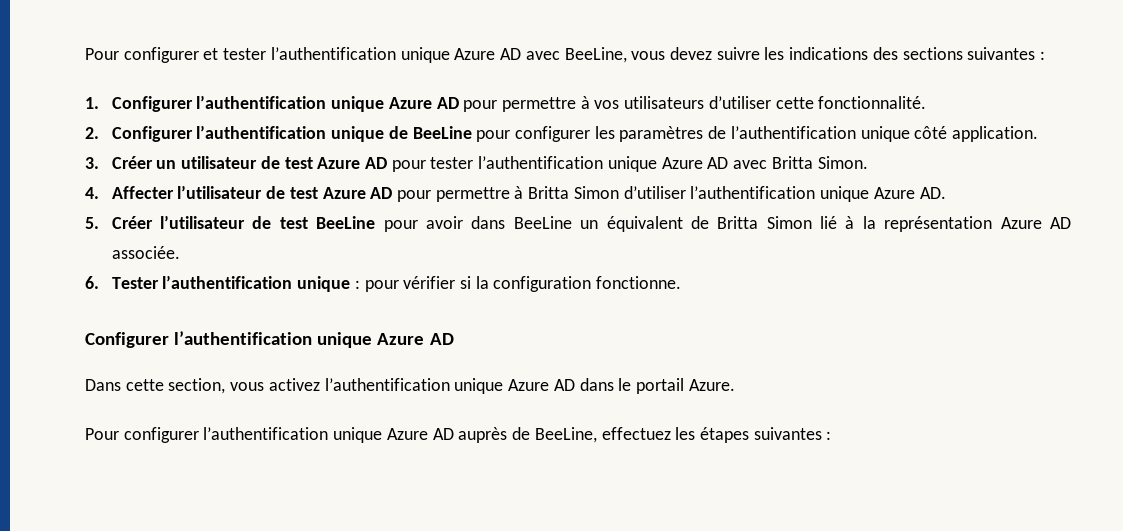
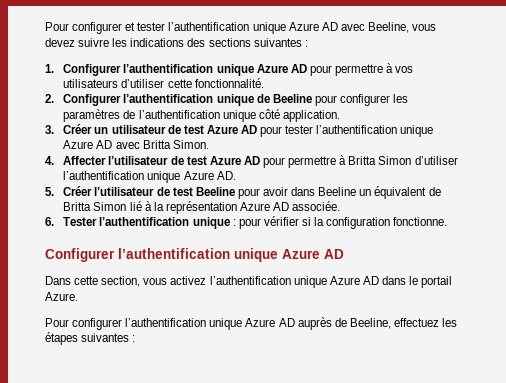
- Pour configurer et tester l’authentification unique Azure AD avec BeeLine, vous devez suivre les indications des sections suivantes :
+ Pour configurer et tester l’authentification unique Azure AD avec Beeline, vous devez suivre les indications des sections suivantes :
- 2. Configurer l’authentification unique de BeeLine pour configurer les paramètres de l’authentification unique côté application.
+ 2. Configurer l’authentification unique de Beeline pour configurer les paramètres de l’authentification unique côté application.
- 5. Créer l’utilisateur de test BeeLine pour avoir dans BeeLine un équivalent de Britta Simon lié à la représentation Azure AD associée.
+ 5. Créer l’utilisateur de test Beeline pour avoir dans Beeline un équivalent de Britta Simon lié à la représentation Azure AD associée.
- Pour configurer l’authentification unique Azure AD auprès de BeeLine, effectuez les étapes suivantes :
+ Pour configurer l’authentification unique Azure AD auprès de Beeline, effectuez les étapes suivantes :

